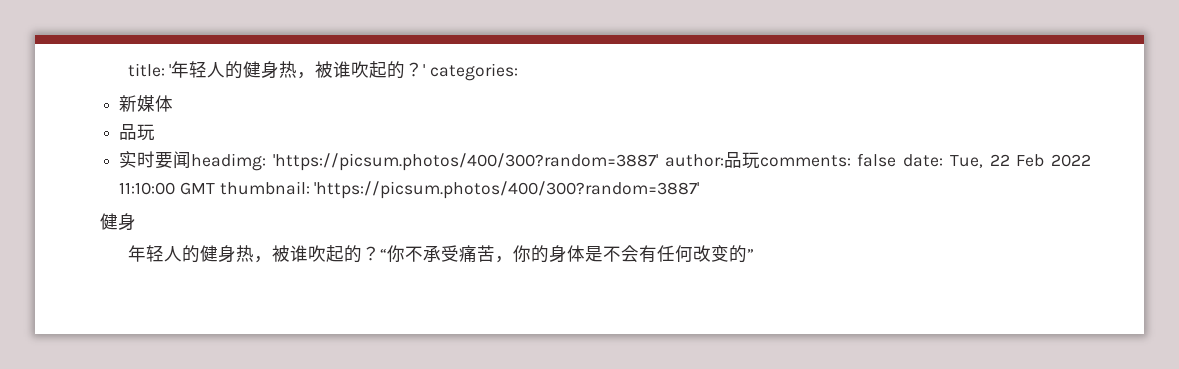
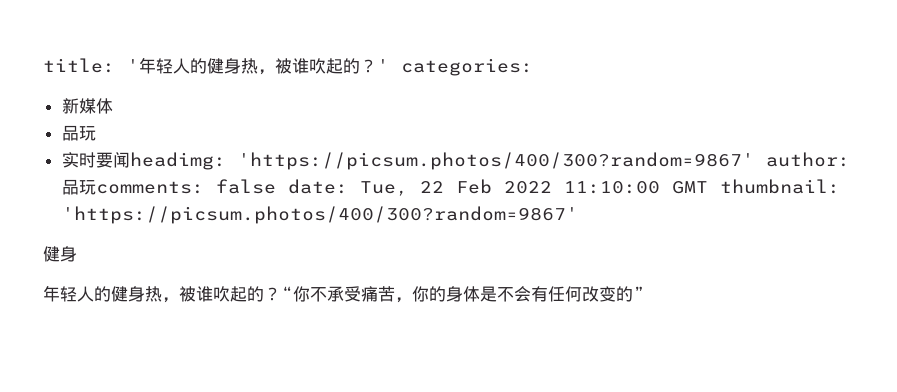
- 实时要闻headimg: 'https://picsum.photos/400/300?random=3887' author:品玩comments: false date: Tue, 22 Feb 2022 11:10:00 GMT thumbnail: 'https://picsum.photos/400/300?random=3887'
+ 实时要闻headimg: 'https://picsum.photos/400/300?random=9867' author:品玩comments: false date: Tue, 22 Feb 2022 11:10:00 GMT thumbnail: 'https://picsum.photos/400/300?random=9867'

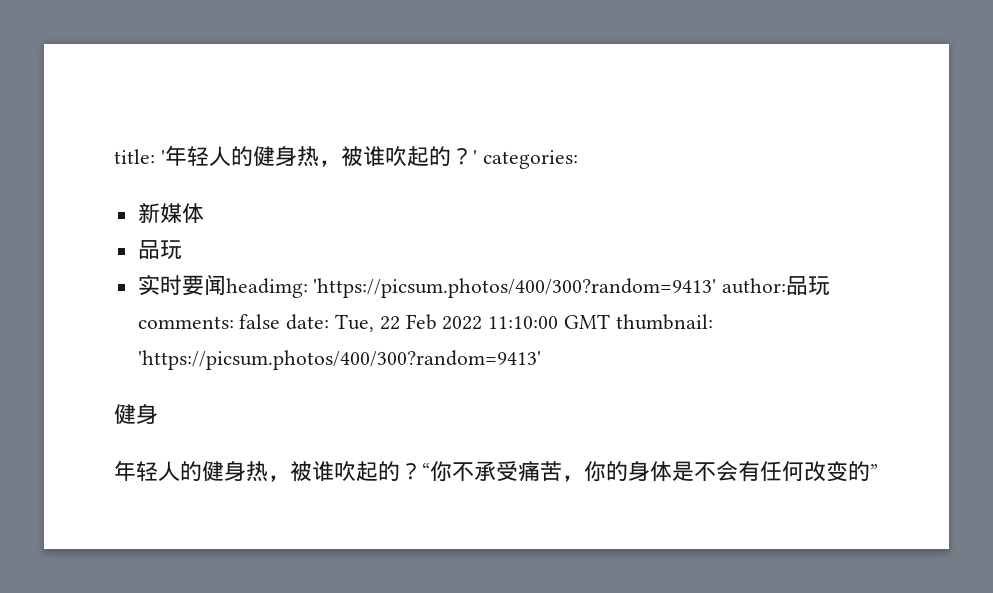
- 实时要闻headimg: 'https://picsum.photos/400/300?random=9867' author:品玩comments: false date: Tue, 22 Feb 2022 11:10:00 GMT thumbnail: 'https://picsum.photos/400/300?random=9867'
+ 实时要闻headimg: 'https://picsum.photos/400/300?random=9413' author:品玩comments: false date: Tue, 22 Feb 2022 11:10:00 GMT thumbnail: 'https://picsum.photos/400/300?random=9413'

